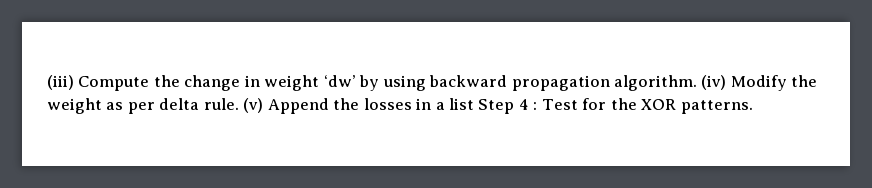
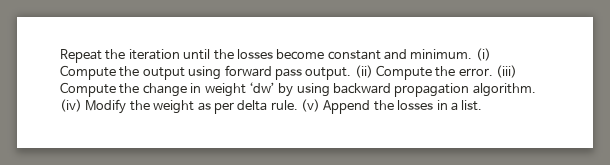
+ Repeat the iteration until the losses become constant and minimum. (i) Compute the output using forward pass output. (ii) Compute the error.
- (v) Append the losses in a list Step 4 : Test for the XOR patterns.
+ (v) Append the losses in a list.

